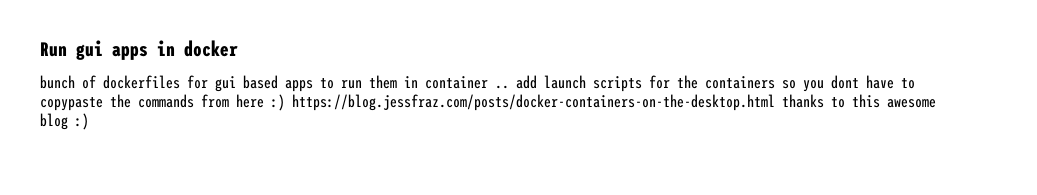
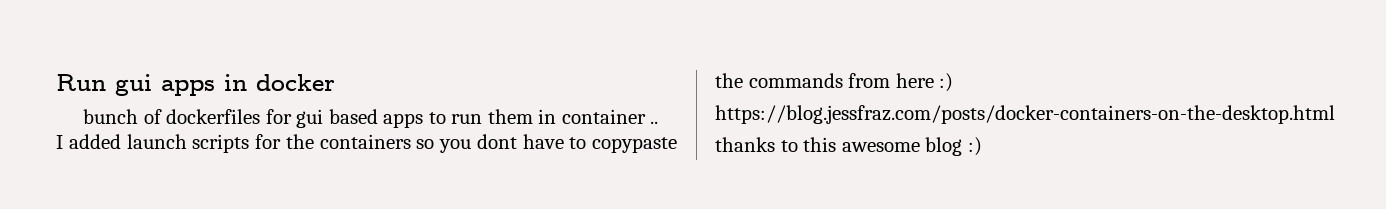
- bunch of dockerfiles for gui based apps to run them in container .. add launch scripts for the containers so you dont have to copypaste the commands from here :) https://blog.jessfraz.com/posts/docker-containers-on-the-desktop.html thanks to this awesome blog :)
+ bunch of dockerfiles for gui based apps to run them in container ..
+ I added launch scripts for the containers so you dont have to copypaste the commands from here :)
+ https://blog.jessfraz.com/posts/docker-containers-on-the-desktop.html
+ thanks to this awesome blog :)

